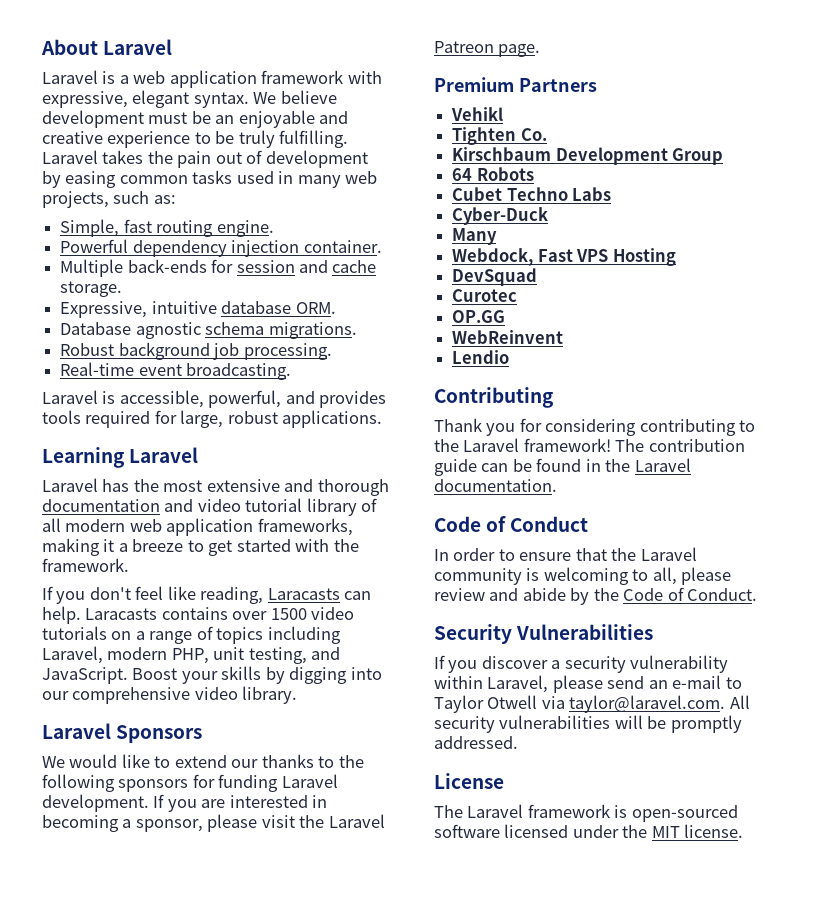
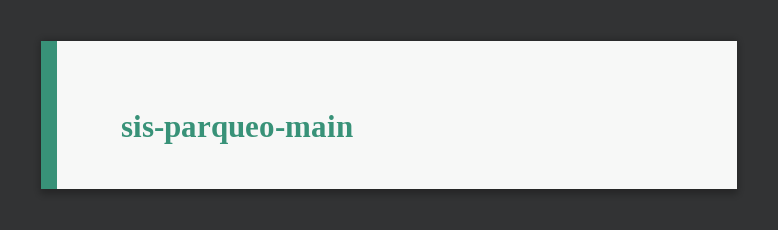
- About Laravel
- Laravel is a web application framework with expressive, elegant syntax. We believe development must be an enjoyable and creative experience to be truly fulfilling. Laravel takes the pain out of development by easing common tasks used in many web projects, such as:
- Simple, fast routing engine.
- Powerful dependency injection container.
- Multiple back-ends for session and cache storage.
- Expressive, intuitive database ORM.
- Database agnostic schema migrations.
- Robust background job processing.
- Real-time event broadcasting.
- Laravel is accessible, powerful, and provides tools required for large, robust applications.
- Learning Laravel
- Laravel has the most extensive and thorough documentation and video tutorial library of all modern web application frameworks, making it a breeze to get started with the framework.
- If you don't feel like reading, Laracasts can help. Laracasts contains over 1500 video tutorials on a range of topics including Laravel, modern PHP, unit testing, and JavaScript. Boost your skills by digging into our comprehensive video library.
- Laravel Sponsors
- We would like to extend our thanks to the following sponsors for funding Laravel development. If you are interested in becoming a sponsor, please visit the Laravel Patreon page.
- Premium Partners
- Vehikl
- Tighten Co.
- Kirschbaum Development Group
- 64 Robots
- Cubet Techno Labs
- Cyber-Duck
- Many
- Webdock, Fast VPS Hosting
- DevSquad
- Curotec
- OP.GG
- WebReinvent
- Lendio
- Contributing
- Thank you for considering contributing to the Laravel framework! The contribution guide can be found in the Laravel documentation.
- Code of Conduct
- In order to ensure that the Laravel community is welcoming to all, please review and abide by the Code of Conduct.
- Security Vulnerabilities
- If you discover a security vulnerability within Laravel, please send an e-mail to Taylor Otwell via taylor@laravel.com. All security vulnerabilities will be promptly addressed.
- License
- The Laravel framework is open-sourced software licensed under the MIT license.
+ sis-parqueo-main

